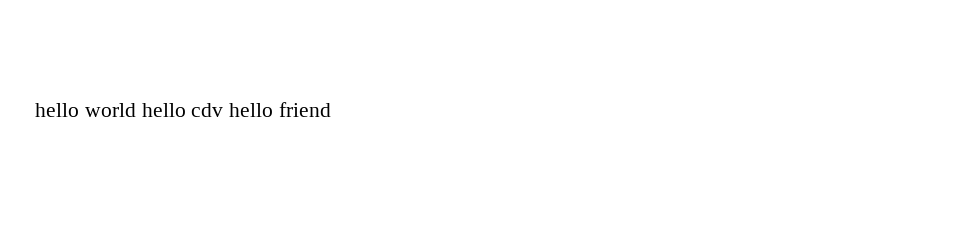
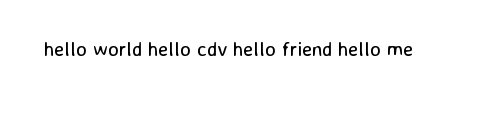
- hello world hello cdv hello friend
+ hello world hello cdv hello friend hello me

